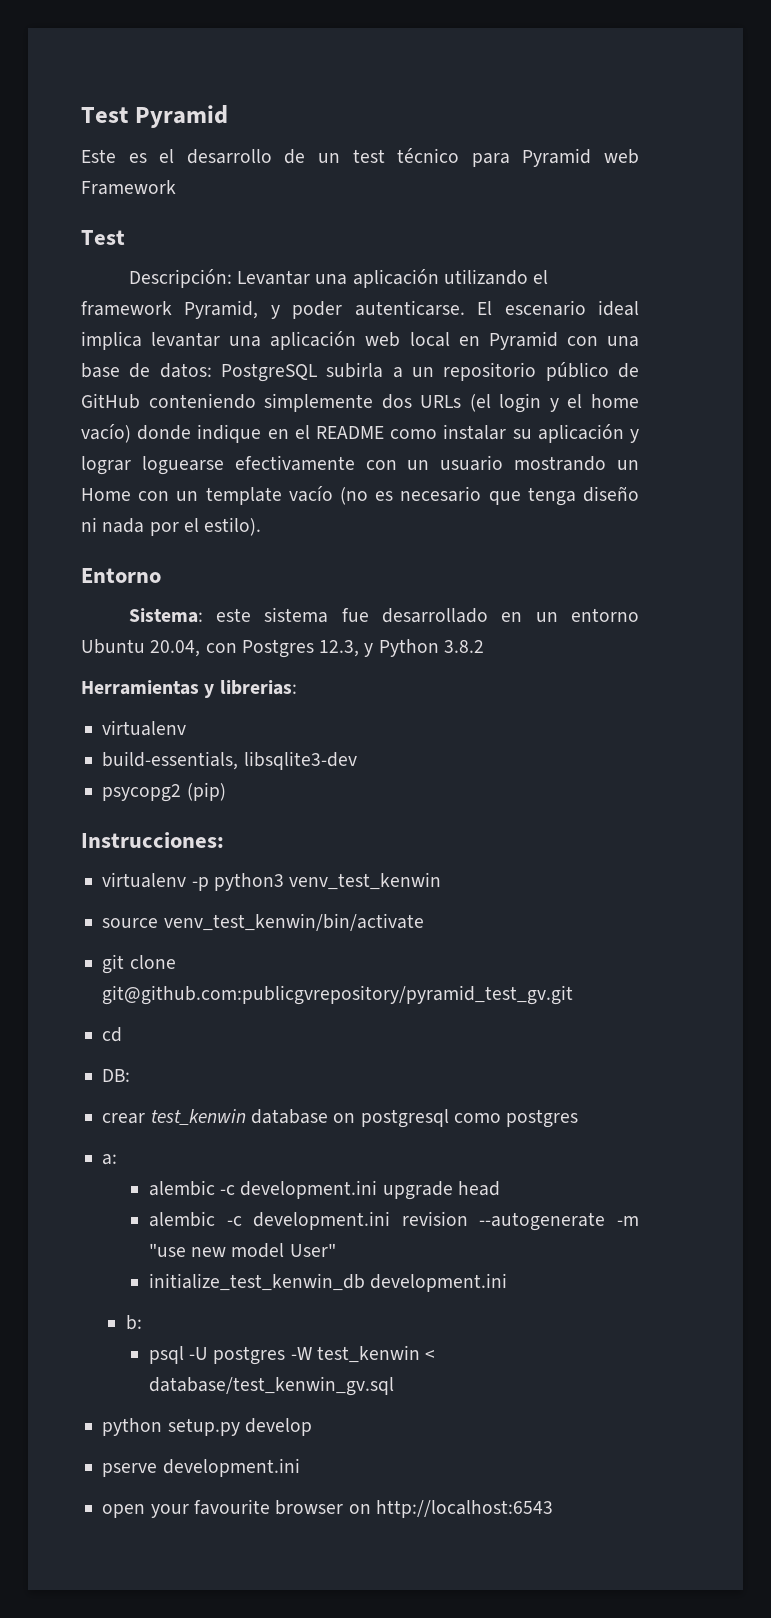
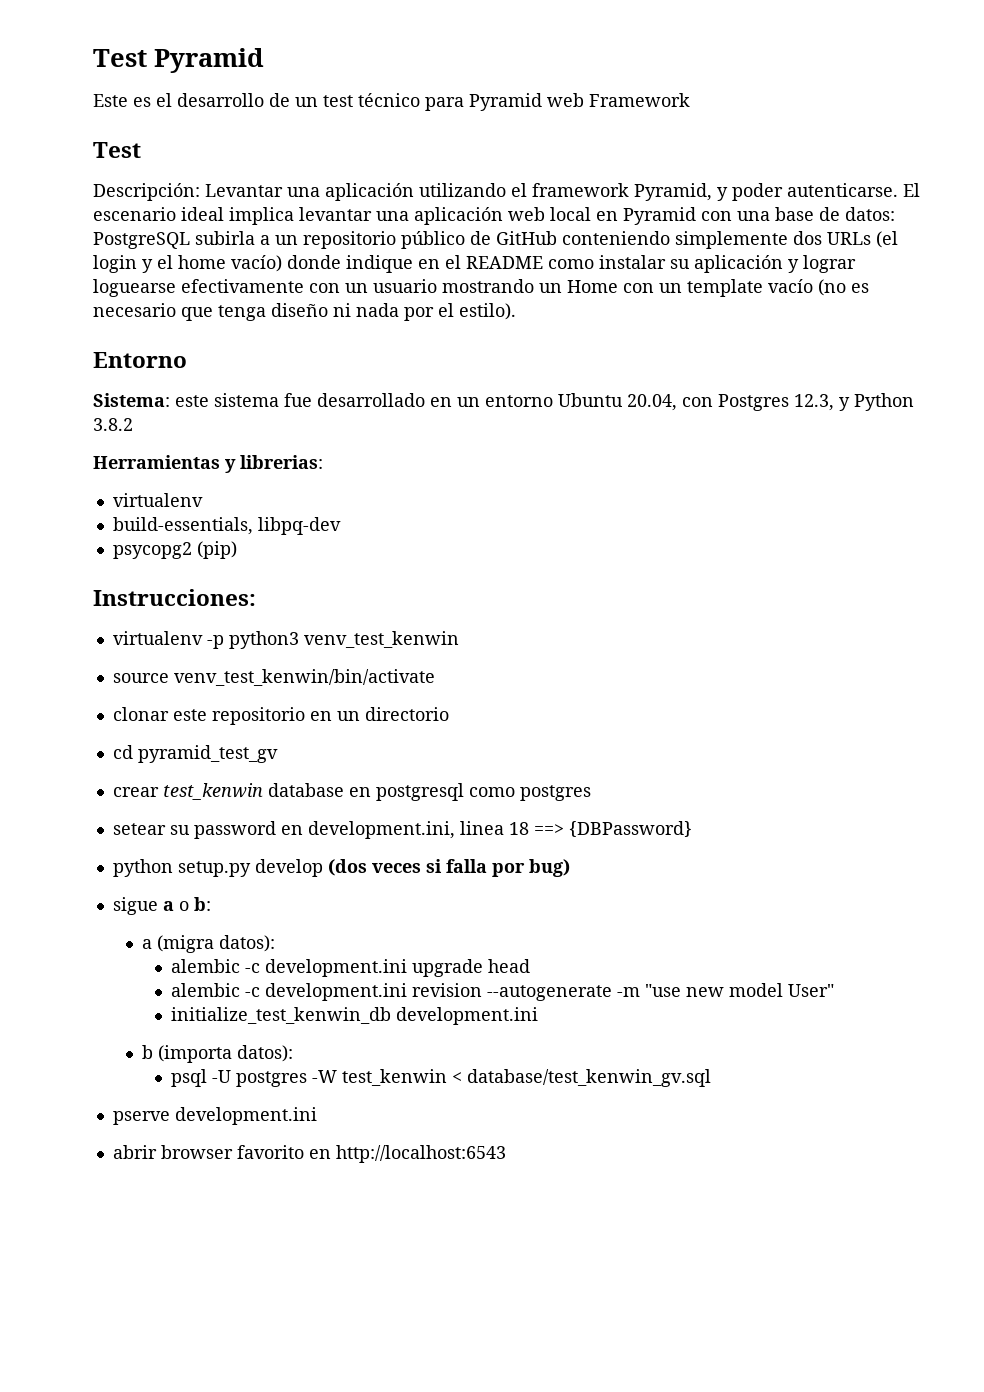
- build-essentials, libsqlite3-dev
+ build-essentials, libpq-dev
- git clone git@github.com:publicgvrepository/pyramid_test_gv.git
+ clonar este repositorio en un directorio
- cd
- DB:
+ cd pyramid_test_gv
- crear test_kenwin database on postgresql como postgres
+ crear test_kenwin database en postgresql como postgres
- a:
+ setear su password en development.ini, linea 18 ==> {DBPassword}
+ python setup.py develop (dos veces si falla por bug)
+ sigue a o b:
+ a (migra datos):
- b:
+ b (importa datos):
- python setup.py develop
- open your favourite browser on http://localhost:6543
+ abrir browser favorito en http://localhost:6543

